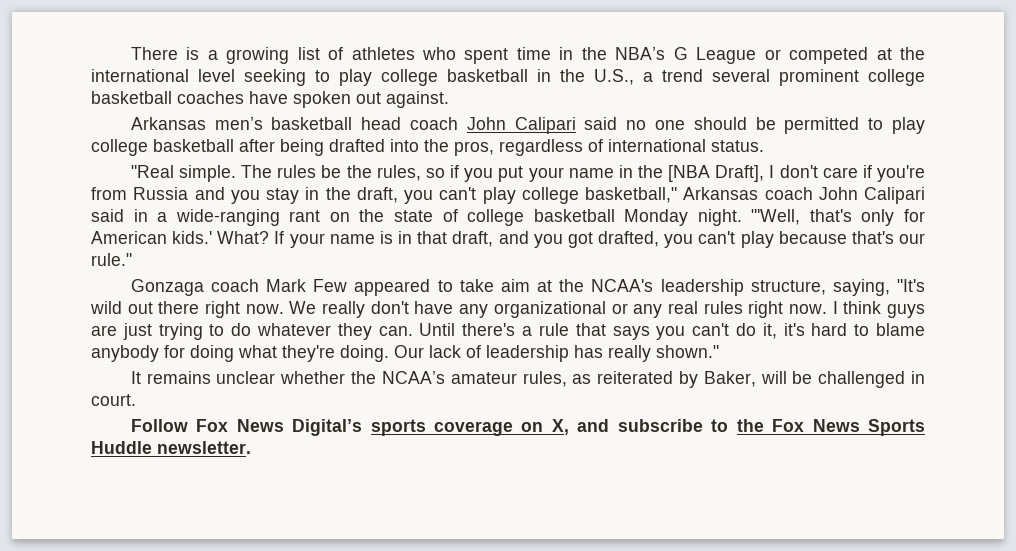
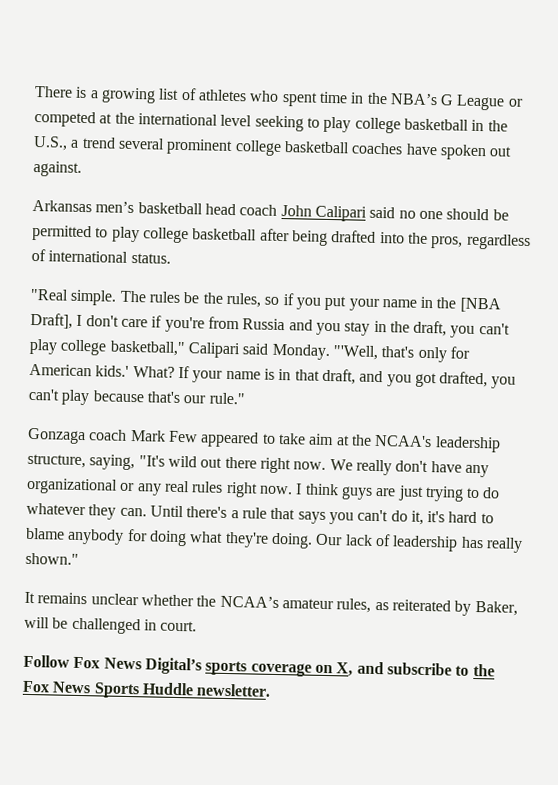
- The rules be the rules, so if you put your name in the [NBA Draft], I don't care if you're from Russia and you stay in the draft, you can't play college basketball," Arkansas coach John Calipari said in a wide-ranging rant on the state of college basketball Monday night.
+ The rules be the rules, so if you put your name in the [NBA Draft], I don't care if you're from Russia and you stay in the draft, you can't play college basketball," Calipari said Monday.

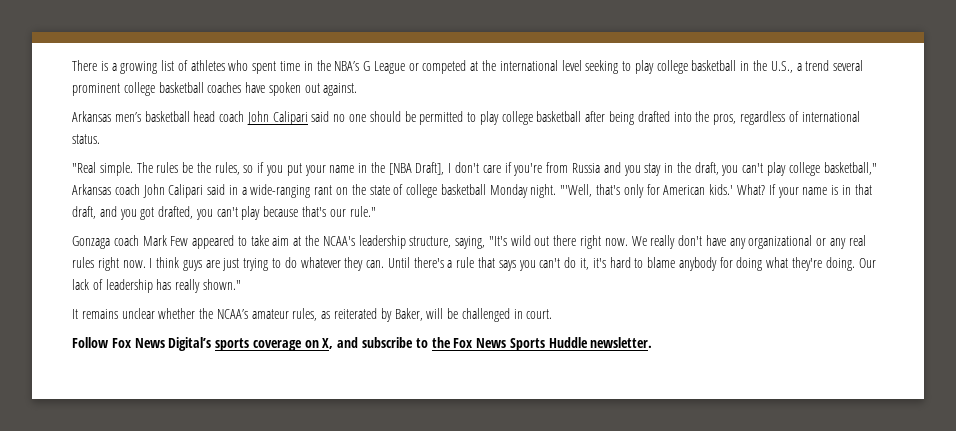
- The rules be the rules, so if you put your name in the [NBA Draft], I don't care if you're from Russia and you stay in the draft, you can't play college basketball," Calipari said Monday.
+ The rules be the rules, so if you put your name in the [NBA Draft], I don't care if you're from Russia and you stay in the draft, you can't play college basketball," Arkansas coach John Calipari said in a wide-ranging rant on the state of college basketball Monday night.

